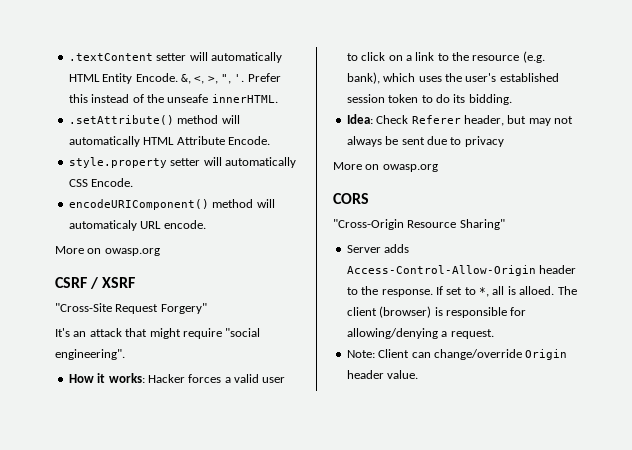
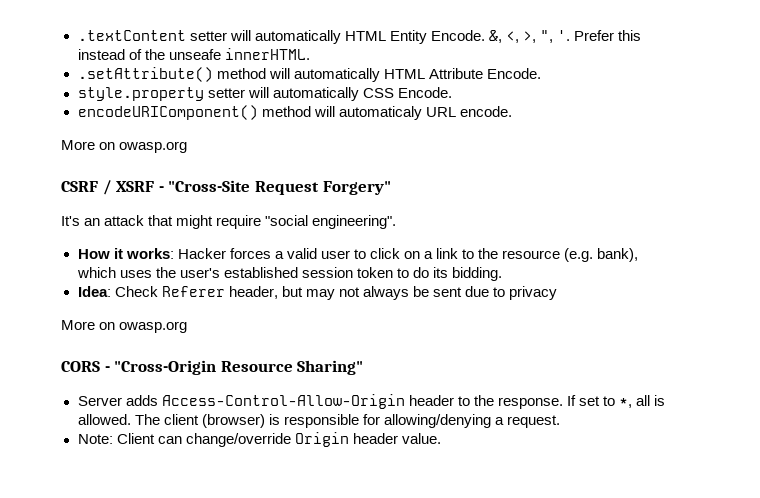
- CSRF / XSRF
- "Cross-Site Request Forgery"
+ CSRF / XSRF - "Cross-Site Request Forgery"
- CORS
- "Cross-Origin Resource Sharing"
+ CORS - "Cross-Origin Resource Sharing"
- If set to *, all is alloed.
+ If set to *, all is allowed.

